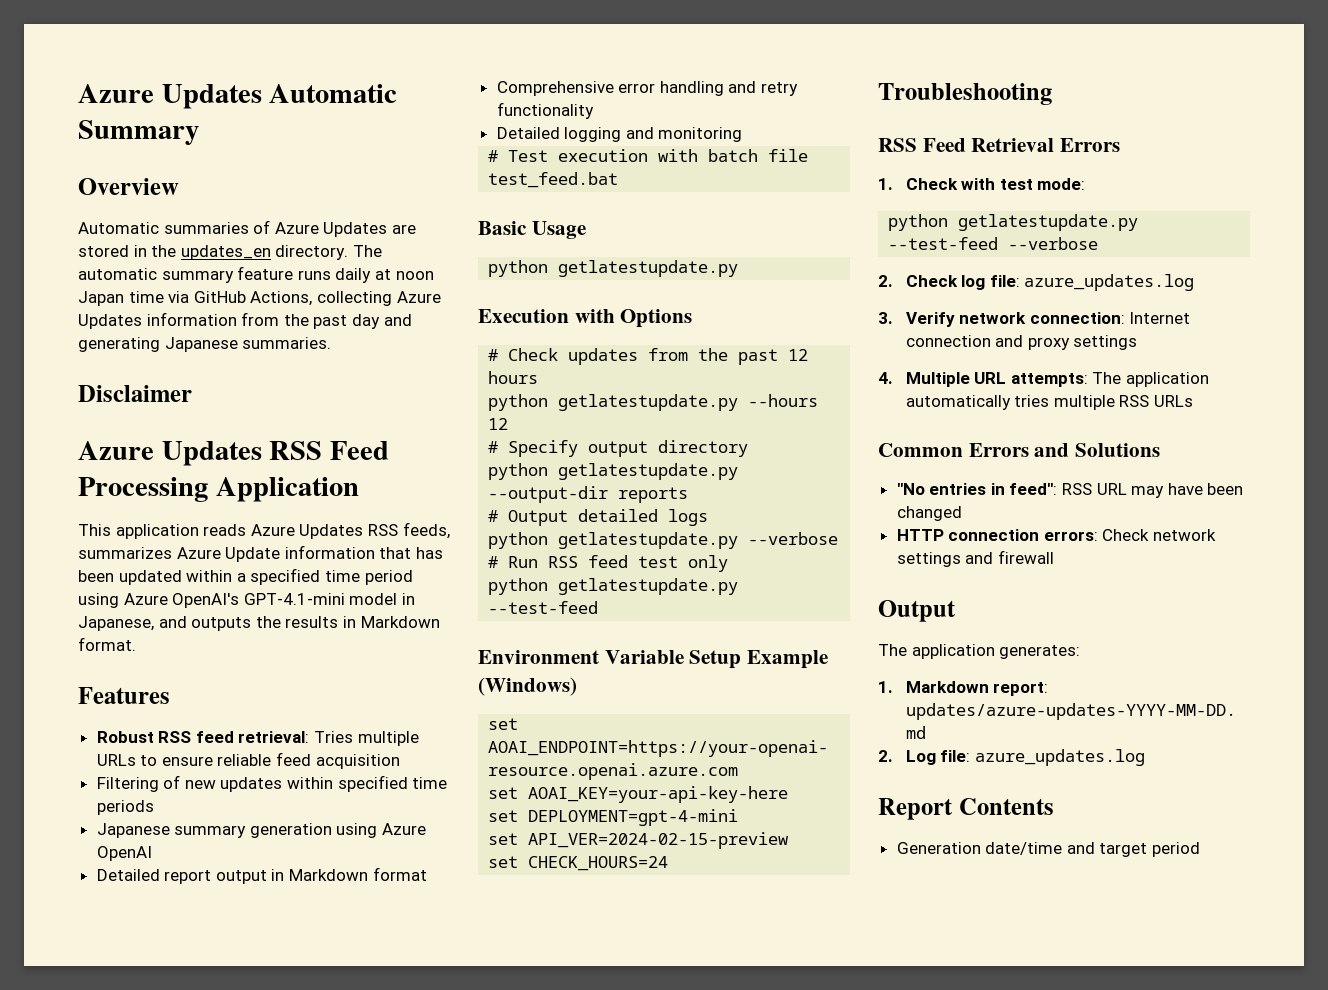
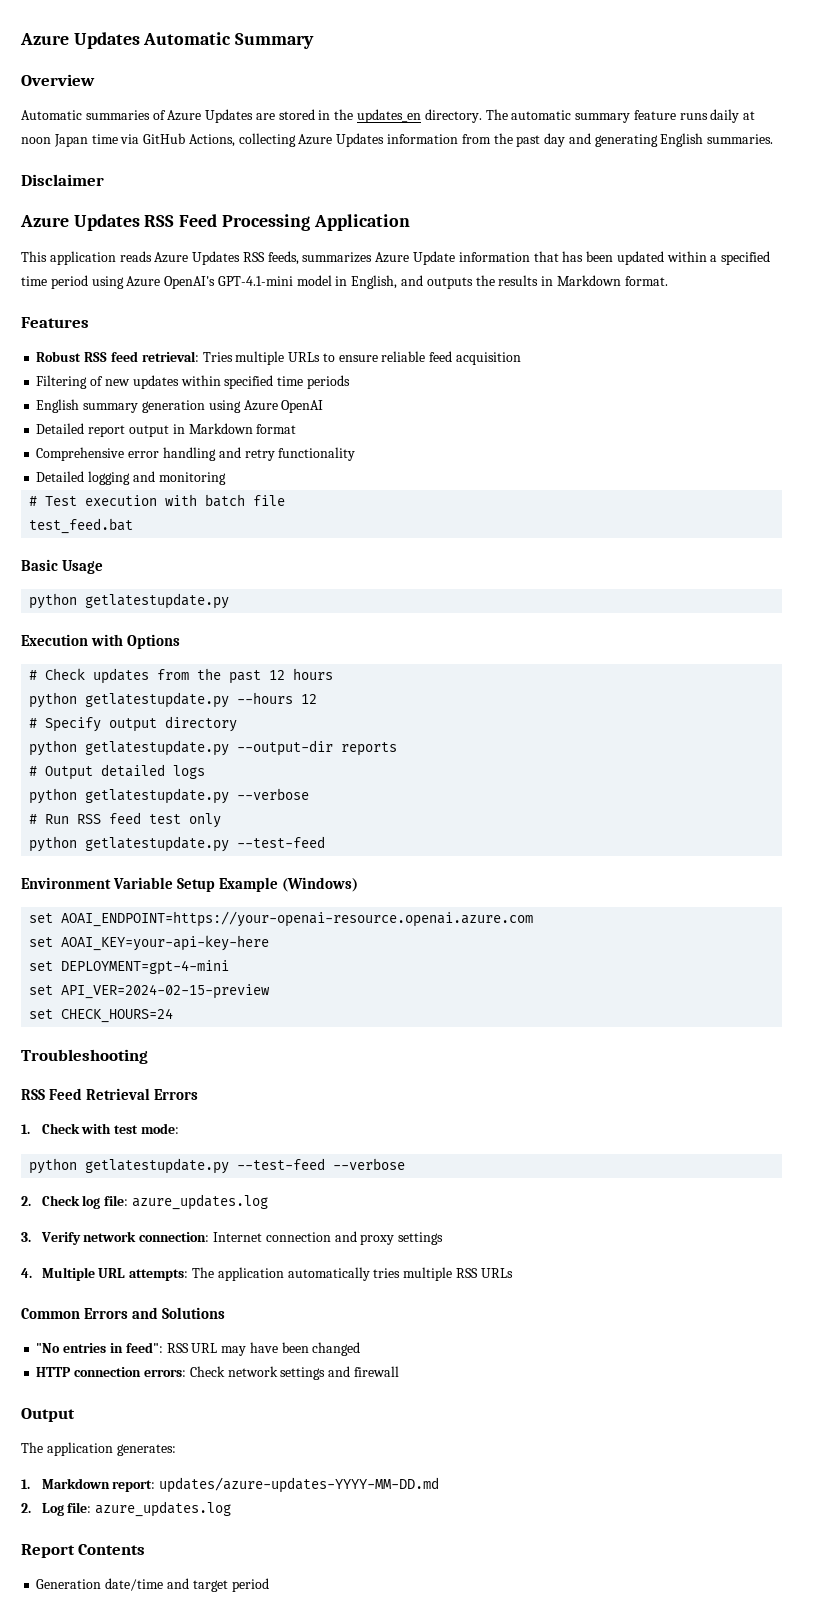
- The automatic summary feature runs daily at noon Japan time via GitHub Actions, collecting Azure Updates information from the past day and generating Japanese summaries.
+ The automatic summary feature runs daily at noon Japan time via GitHub Actions, collecting Azure Updates information from the past day and generating English summaries.
- This application reads Azure Updates RSS feeds, summarizes Azure Update information that has been updated within a specified time period using Azure OpenAI's GPT-4.1-mini model in Japanese, and outputs the results in Markdown format.
+ This application reads Azure Updates RSS feeds, summarizes Azure Update information that has been updated within a specified time period using Azure OpenAI's GPT-4.1-mini model in English, and outputs the results in Markdown format.
- Japanese summary generation using Azure OpenAI
+ English summary generation using Azure OpenAI

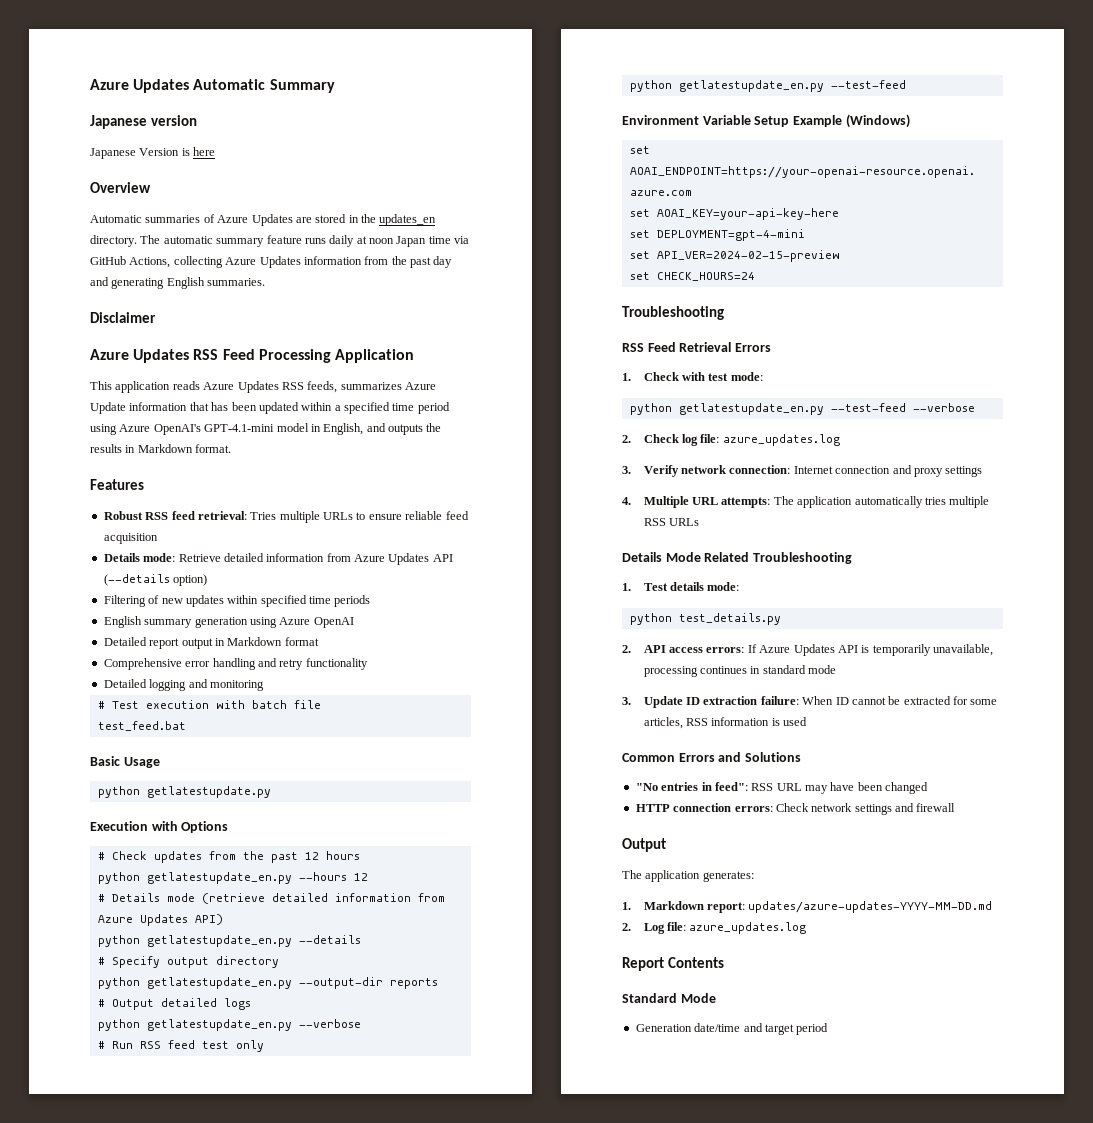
+ Japanese version
+ Japanese Version is here
+ Details mode: Retrieve detailed information from Azure Updates API (--details option)
- python getlatestupdate.py --hours 12
+ python getlatestupdate_en.py --hours 12
+ # Details mode (retrieve detailed information from Azure Updates API)
+ python getlatestupdate_en.py --details
- python getlatestupdate.py --output-dir reports
+ python getlatestupdate_en.py --output-dir reports
- python getlatestupdate.py --verbose
+ python getlatestupdate_en.py --verbose
  # Run RSS feed test only
- python getlatestupdate.py --test-feed
+ python getlatestupdate_en.py --test-feed
- python getlatestupdate.py --test-feed --verbose
+ python getlatestupdate_en.py --test-feed --verbose
+ Details Mode Related Troubleshooting
+ 1. Test details mode:
+ python test_details.py
+ 2. API access errors: If Azure Updates API is temporarily unavailable, processing continues in standard mode
+ 3. Update ID extraction failure: When ID cannot be extracted for some articles, RSS information is used
+ Standard Mode

